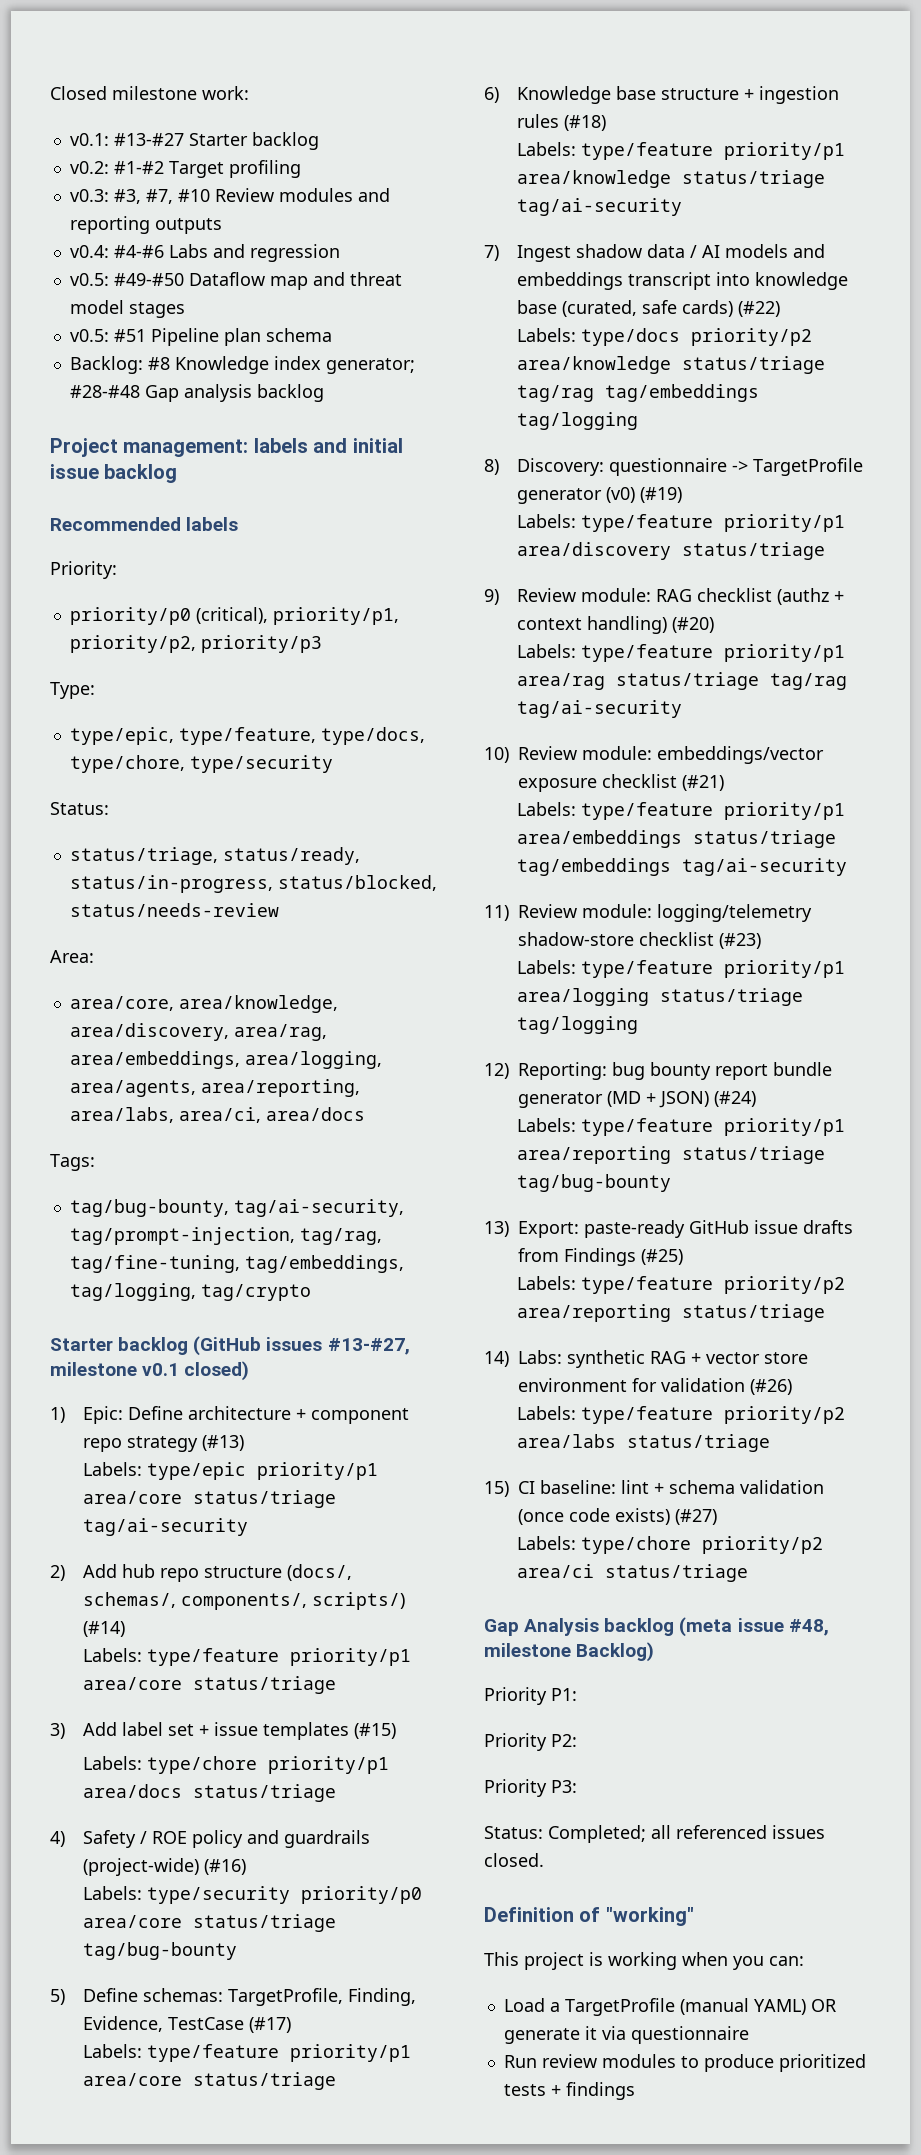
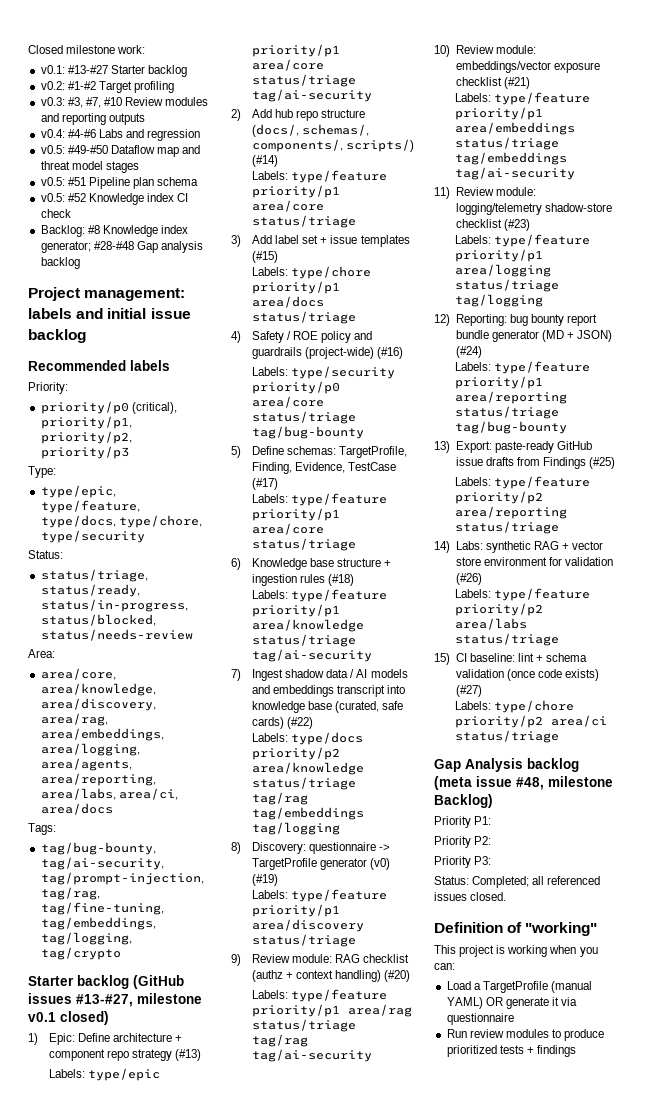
+ v0.5: #52 Knowledge index CI check

